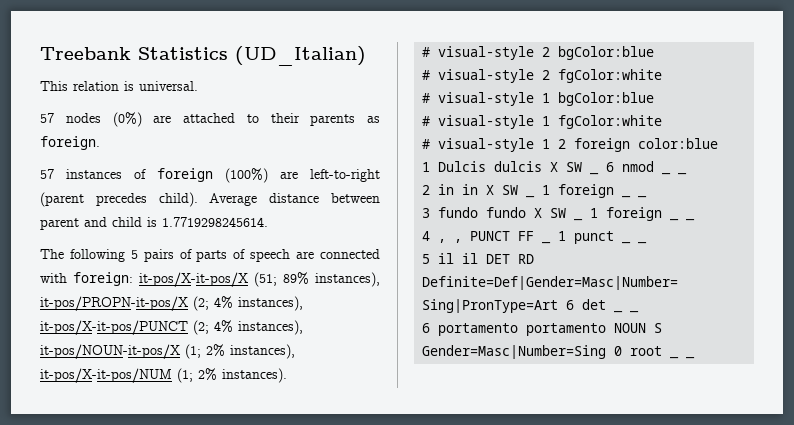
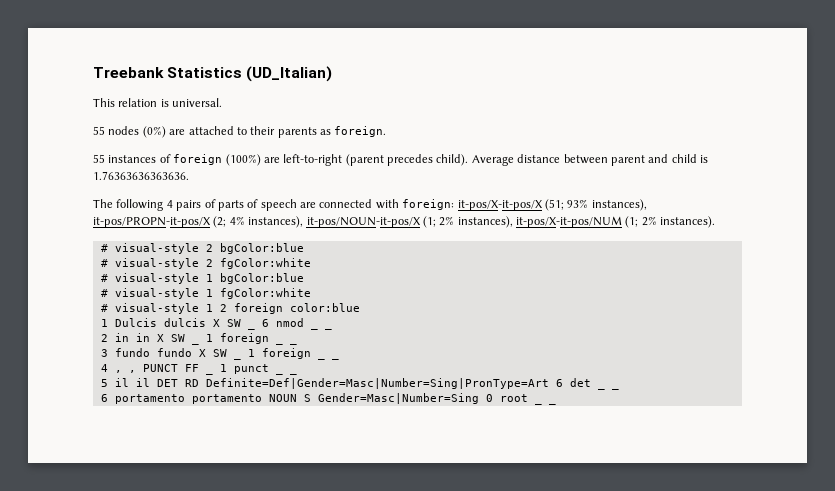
- 57 nodes (0%) are attached to their parents as foreign.
+ 55 nodes (0%) are attached to their parents as foreign.
- 57 instances of foreign (100%) are left-to-right (parent precedes child).
+ 55 instances of foreign (100%) are left-to-right (parent precedes child).
- Average distance between parent and child is 1.7719298245614.
+ Average distance between parent and child is 1.76363636363636.
- The following 5 pairs of parts of speech are connected with foreign: it-pos/X-it-pos/X (51; 89% instances), it-pos/PROPN-it-pos/X (2; 4% instances), it-pos/X-it-pos/PUNCT (2; 4% instances), it-pos/NOUN-it-pos/X (1; 2% instances), it-pos/X-it-pos/NUM (1; 2% instances).
+ The following 4 pairs of parts of speech are connected with foreign: it-pos/X-it-pos/X (51; 93% instances), it-pos/PROPN-it-pos/X (2; 4% instances), it-pos/NOUN-it-pos/X (1; 2% instances), it-pos/X-it-pos/NUM (1; 2% instances).

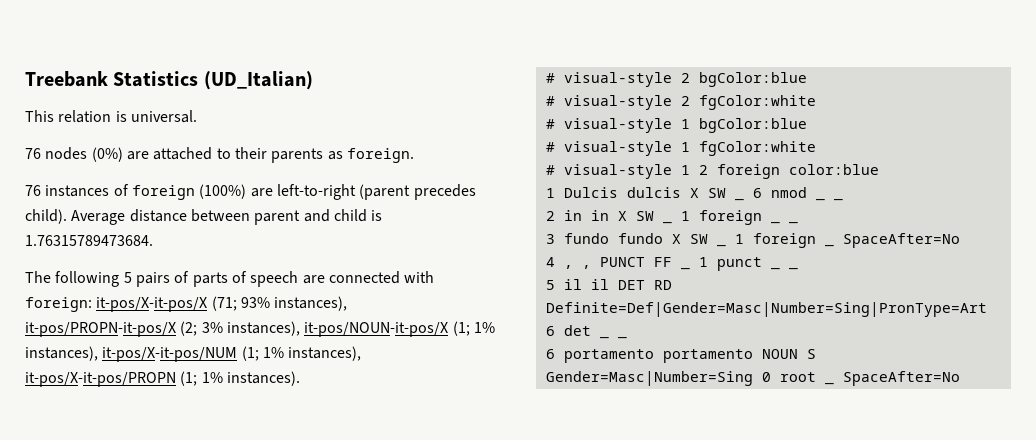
- 55 nodes (0%) are attached to their parents as foreign.
+ 76 nodes (0%) are attached to their parents as foreign.
- 55 instances of foreign (100%) are left-to-right (parent precedes child).
+ 76 instances of foreign (100%) are left-to-right (parent precedes child).
- Average distance between parent and child is 1.76363636363636.
+ Average distance between parent and child is 1.76315789473684.
- The following 4 pairs of parts of speech are connected with foreign: it-pos/X-it-pos/X (51; 93% instances), it-pos/PROPN-it-pos/X (2; 4% instances), it-pos/NOUN-it-pos/X (1; 2% instances), it-pos/X-it-pos/NUM (1; 2% instances).
+ The following 5 pairs of parts of speech are connected with foreign: it-pos/X-it-pos/X (71; 93% instances), it-pos/PROPN-it-pos/X (2; 3% instances), it-pos/NOUN-it-pos/X (1; 1% instances), it-pos/X-it-pos/NUM (1; 1% instances), it-pos/X-it-pos/PROPN (1; 1% instances).
- 3 fundo fundo X SW _ 1 foreign _ _
+ 3 fundo fundo X SW _ 1 foreign _ SpaceAfter=No
- 6 portamento portamento NOUN S Gender=Masc|Number=Sing 0 root _ _
+ 6 portamento portamento NOUN S Gender=Masc|Number=Sing 0 root _ SpaceAfter=No

